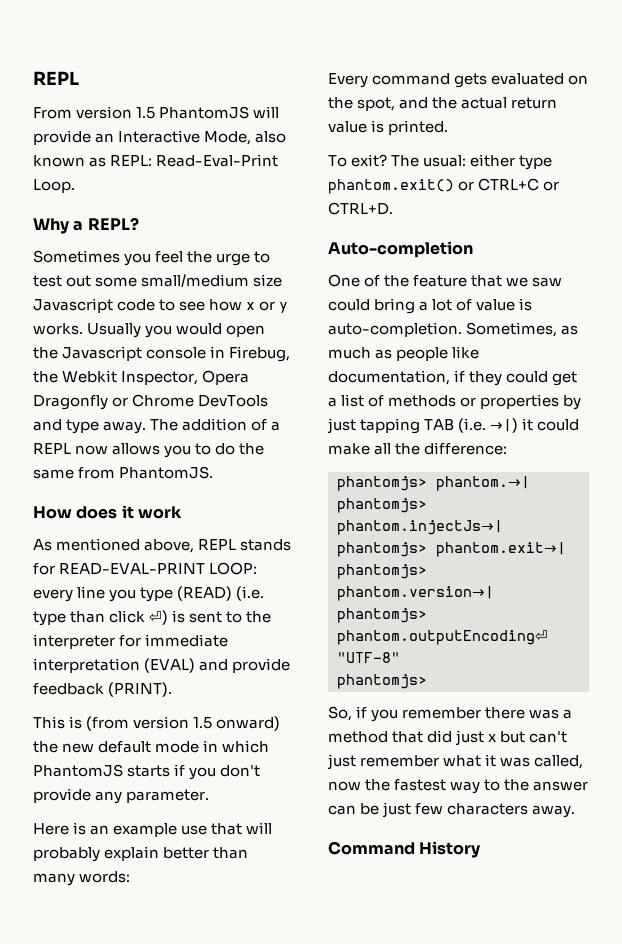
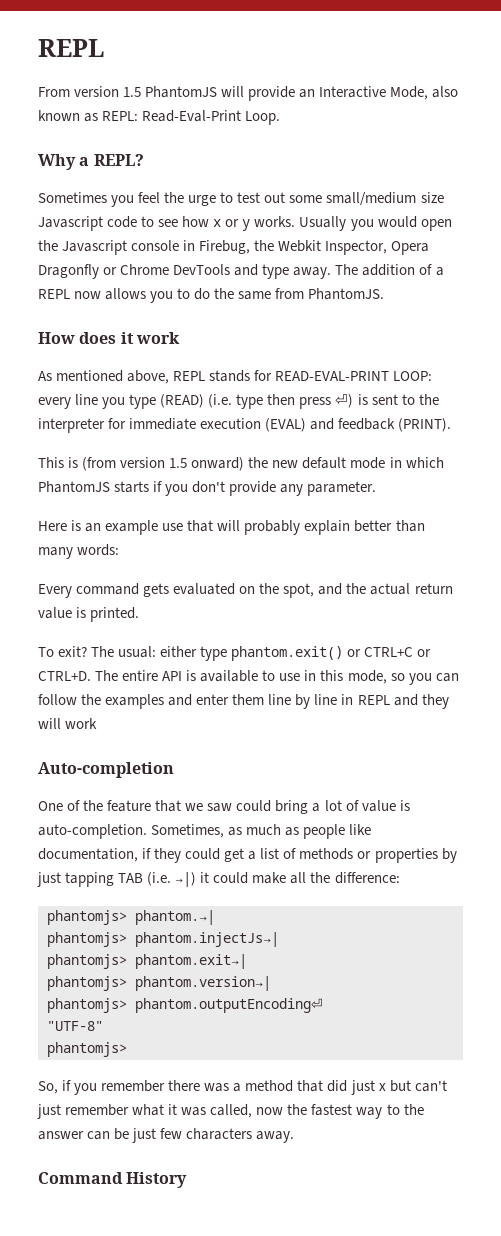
- As mentioned above, REPL stands for READ-EVAL-PRINT LOOP: every line you type (READ) (i.e. type than click ⏎) is sent to the interpreter for immediate interpretation (EVAL) and provide feedback (PRINT).
+ As mentioned above, REPL stands for READ-EVAL-PRINT LOOP: every line you type (READ) (i.e. type then press ⏎) is sent to the interpreter for immediate execution (EVAL) and feedback (PRINT).
+ The entire API is available to use in this mode, so you can follow the examples and enter them line by line in REPL and they will work

